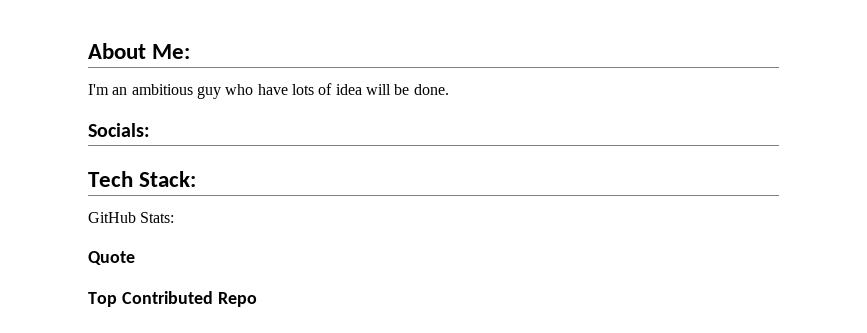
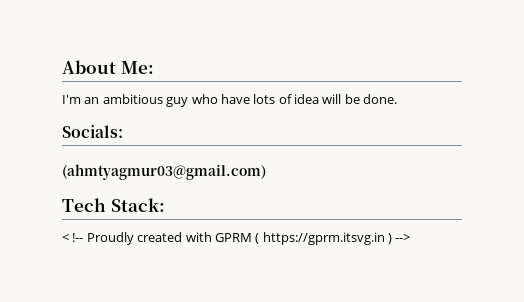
+ (ahmtyagmur03@gmail.com)
- GitHub Stats:
- Quote
- Top Contributed Repo
+ < !-- Proudly created with GPRM ( https://gprm.itsvg.in ) -->

